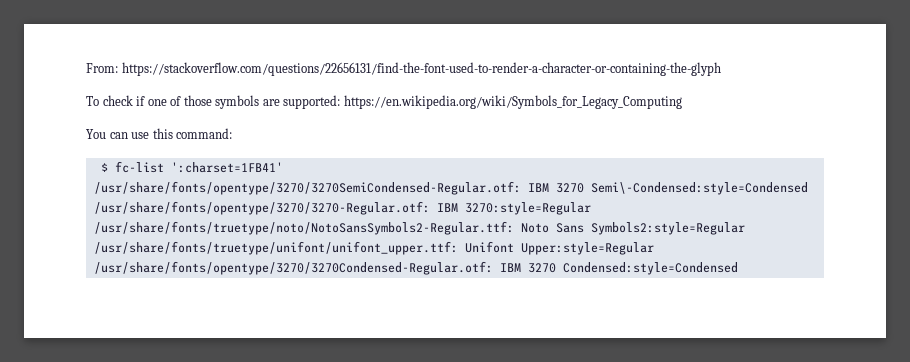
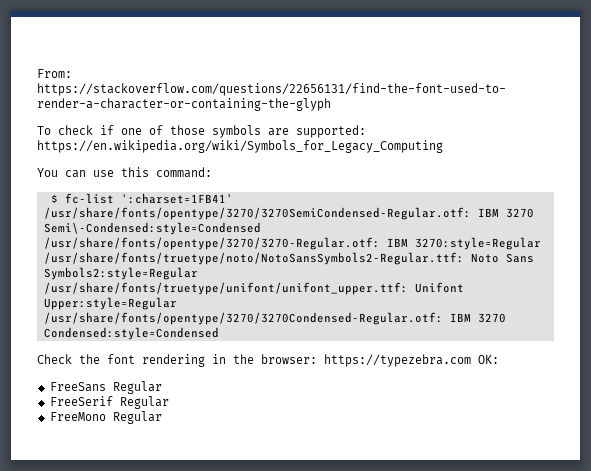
+ Check the font rendering in the browser: https://typezebra.com OK:
+ FreeSans Regular
+ FreeSerif Regular
+ FreeMono Regular

